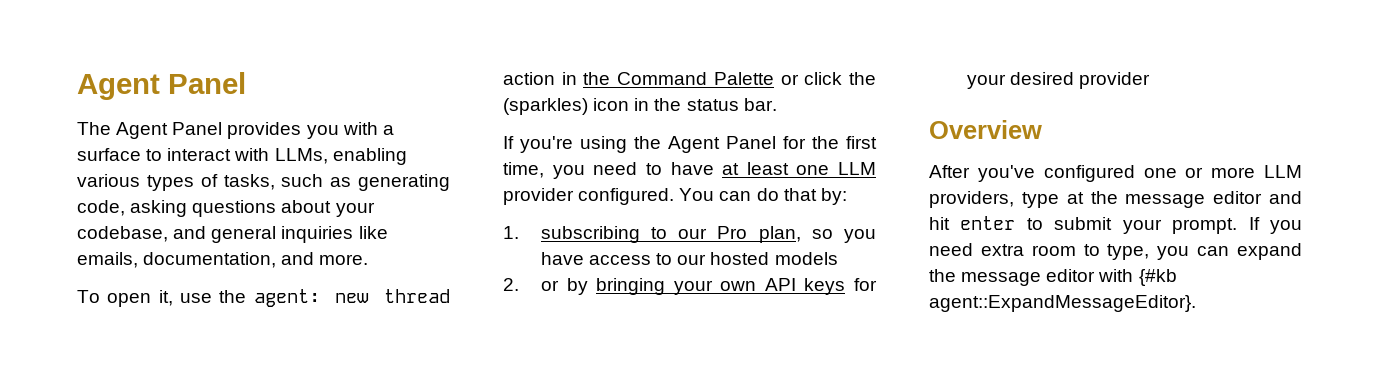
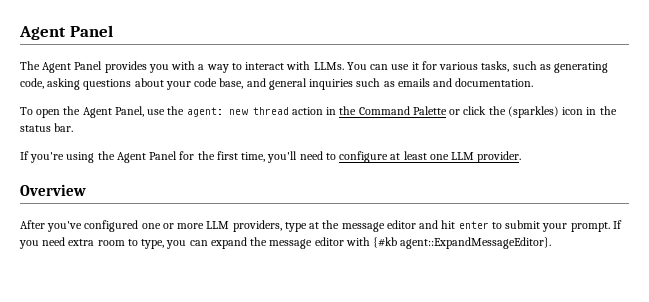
- The Agent Panel provides you with a surface to interact with LLMs, enabling various types of tasks, such as generating code, asking questions about your codebase, and general inquiries like emails, documentation, and more.
+ The Agent Panel provides you with a way to interact with LLMs. You can use it for various tasks, such as generating code, asking questions about your code base, and general inquiries such as emails and documentation.
- To open it, use the agent: new thread action in the Command Palette or click the (sparkles) icon in the status bar.
+ To open the Agent Panel, use the agent: new thread action in the Command Palette or click the (sparkles) icon in the status bar.
- If you're using the Agent Panel for the first time, you need to have at least one LLM provider configured. You can do that by:
- 1. subscribing to our Pro plan, so you have access to our hosted models
- 2. or by bringing your own API keys for your desired provider
+ If you're using the Agent Panel for the first time, you'll need to configure at least one LLM provider.

